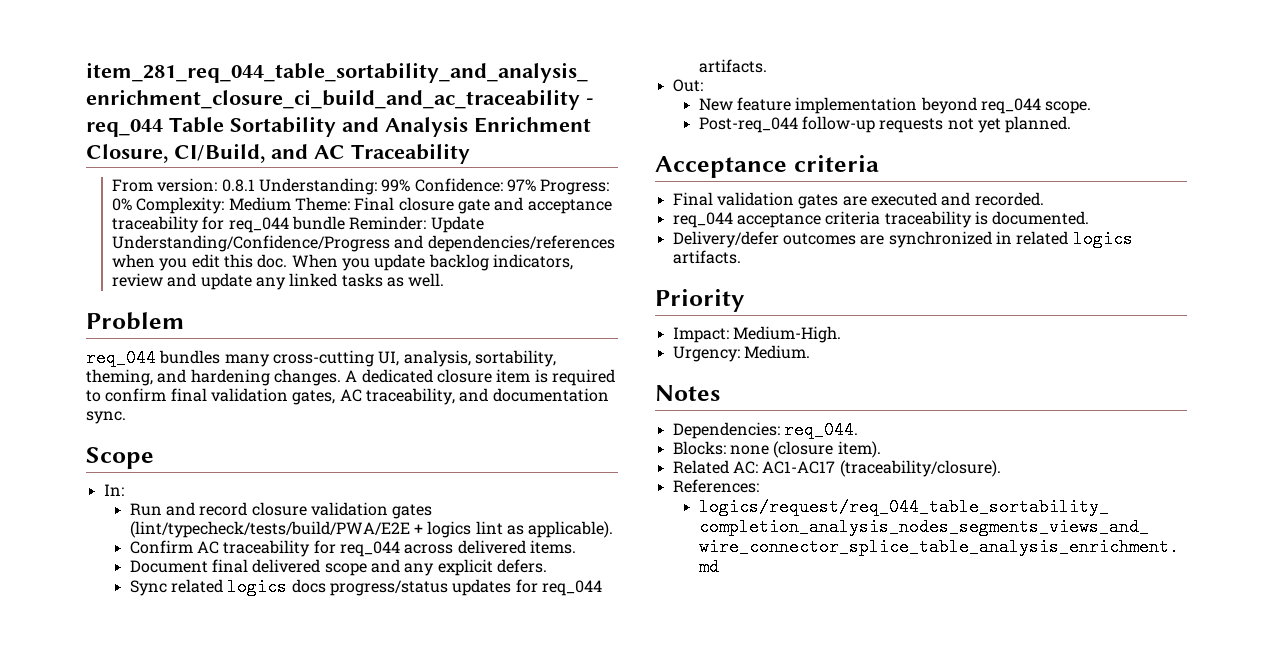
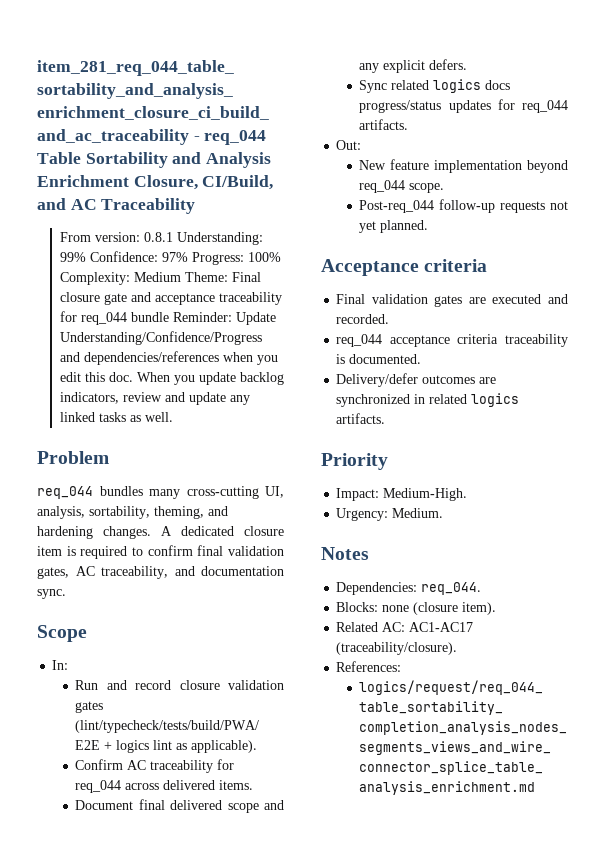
- From version: 0.8.1 Understanding: 99% Confidence: 97% Progress: 0% Complexity: Medium Theme: Final closure gate and acceptance traceability for req_044 bundle Reminder: Update Understanding/Confidence/Progress and dependencies/references when you edit this doc.
+ From version: 0.8.1 Understanding: 99% Confidence: 97% Progress: 100% Complexity: Medium Theme: Final closure gate and acceptance traceability for req_044 bundle Reminder: Update Understanding/Confidence/Progress and dependencies/references when you edit this doc.

